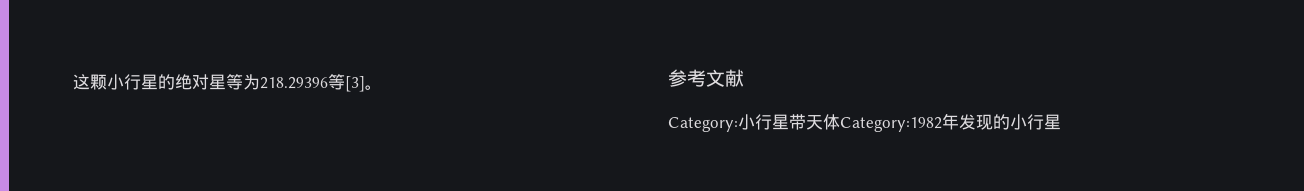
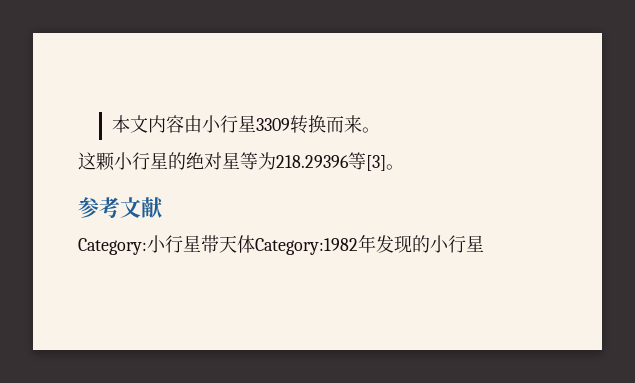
+ 本文内容由小行星3309转换而来。

